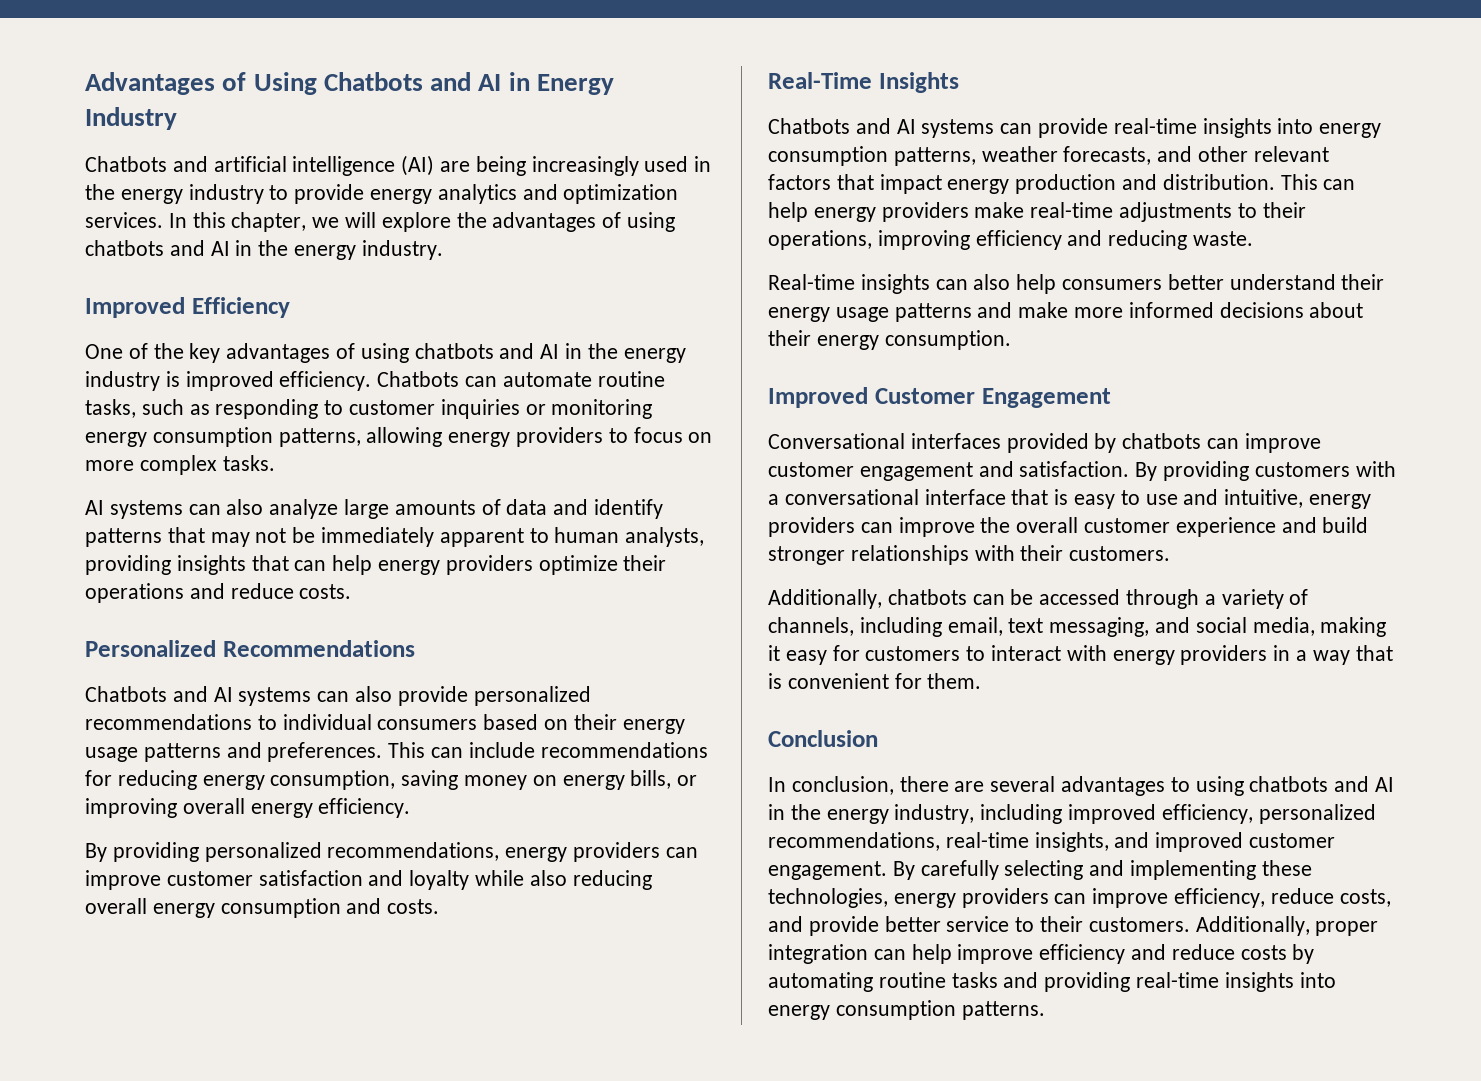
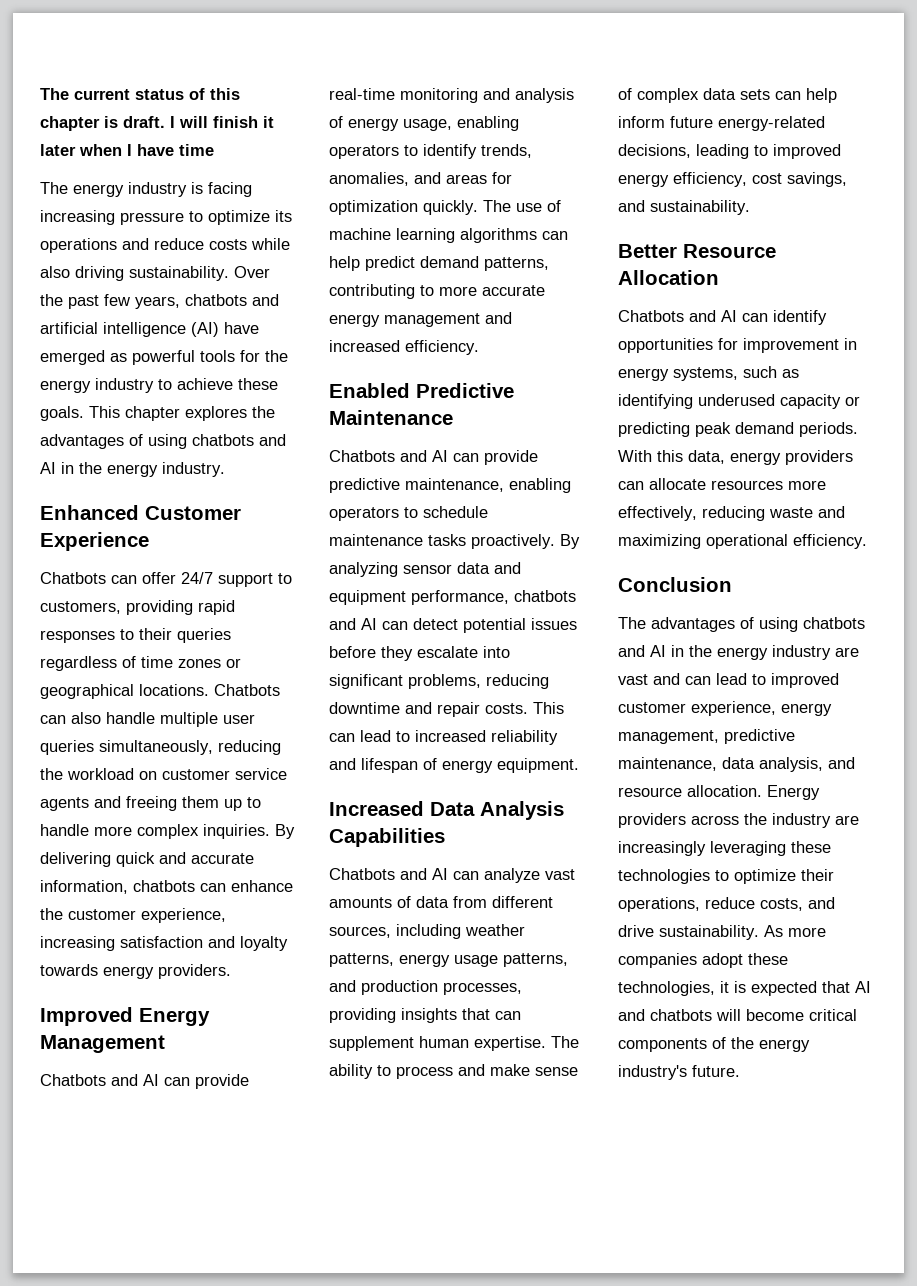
- Advantages of Using Chatbots and AI in Energy Industry
- Chatbots and artificial intelligence (AI) are being increasingly used in the energy industry to provide energy analytics and optimization services. In this chapter, we will explore the advantages of using chatbots and AI in the energy industry.
+ The current status of this chapter is draft. I will finish it later when I have time
+ The energy industry is facing increasing pressure to optimize its operations and reduce costs while also driving sustainability. Over the past few years, chatbots and artificial intelligence (AI) have emerged as powerful tools for the energy industry to achieve these goals. This chapter explores the advantages of using chatbots and AI in the energy industry.
- Improved Efficiency
- One of the key advantages of using chatbots and AI in the energy industry is improved efficiency. Chatbots can automate routine tasks, such as responding to customer inquiries or monitoring energy consumption patterns, allowing energy providers to focus on more complex tasks.
- AI systems can also analyze large amounts of data and identify patterns that may not be immediately apparent to human analysts, providing insights that can help energy providers optimize their operations and reduce costs.
- Personalized Recommendations
- Chatbots and AI systems can also provide personalized recommendations to individual consumers based on their energy usage patterns and preferences. This can include recommendations for reducing energy consumption, saving money on energy bills, or improving overall energy efficiency.
- By providing personalized recommendations, energy providers can improve customer satisfaction and loyalty while also reducing overall energy consumption and costs.
- Real-Time Insights
- Chatbots and AI systems can provide real-time insights into energy consumption patterns, weather forecasts, and other relevant factors that impact energy production and distribution. This can help energy providers make real-time adjustments to their operations, improving efficiency and reducing waste.
- Real-time insights can also help consumers better understand their energy usage patterns and make more informed decisions about their energy consumption.
- Improved Customer Engagement
- Conversational interfaces provided by chatbots can improve customer engagement and satisfaction. By providing customers with a conversational interface that is easy to use and intuitive, energy providers can improve the overall customer experience and build stronger relationships with their customers.
- Additionally, chatbots can be accessed through a variety of channels, including email, text messaging, and social media, making it easy for customers to interact with energy providers in a way that is convenient for them.
+ Enhanced Customer Experience
+ Chatbots can offer 24/7 support to customers, providing rapid responses to their queries regardless of time zones or geographical locations. Chatbots can also handle multiple user queries simultaneously, reducing the workload on customer service agents and freeing them up to handle more complex inquiries. By delivering quick and accurate information, chatbots can enhance the customer experience, increasing satisfaction and loyalty towards energy providers.
+ Improved Energy Management
+ Chatbots and AI can provide real-time monitoring and analysis of energy usage, enabling operators to identify trends, anomalies, and areas for optimization quickly. The use of machine learning algorithms can help predict demand patterns, contributing to more accurate energy management and increased efficiency.
+ Enabled Predictive Maintenance
+ Chatbots and AI can provide predictive maintenance, enabling operators to schedule maintenance tasks proactively. By analyzing sensor data and equipment performance, chatbots and AI can detect potential issues before they escalate into significant problems, reducing downtime and repair costs. This can lead to increased reliability and lifespan of energy equipment.
+ Increased Data Analysis Capabilities
+ Chatbots and AI can analyze vast amounts of data from different sources, including weather patterns, energy usage patterns, and production processes, providing insights that can supplement human expertise. The ability to process and make sense of complex data sets can help inform future energy-related decisions, leading to improved energy efficiency, cost savings, and sustainability.
+ Better Resource Allocation
+ Chatbots and AI can identify opportunities for improvement in energy systems, such as identifying underused capacity or predicting peak demand periods. With this data, energy providers can allocate resources more effectively, reducing waste and maximizing operational efficiency.
  Conclusion
- In conclusion, there are several advantages to using chatbots and AI in the energy industry, including improved efficiency, personalized recommendations, real-time insights, and improved customer engagement. By carefully selecting and implementing these technologies, energy providers can improve efficiency, reduce costs, and provide better service to their customers. Additionally, proper integration can help improve efficiency and reduce costs by automating routine tasks and providing real-time insights into energy consumption patterns.
+ The advantages of using chatbots and AI in the energy industry are vast and can lead to improved customer experience, energy management, predictive maintenance, data analysis, and resource allocation. Energy providers across the industry are increasingly leveraging these technologies to optimize their operations, reduce costs, and drive sustainability. As more companies adopt these technologies, it is expected that AI and chatbots will become critical components of the energy industry's future.

